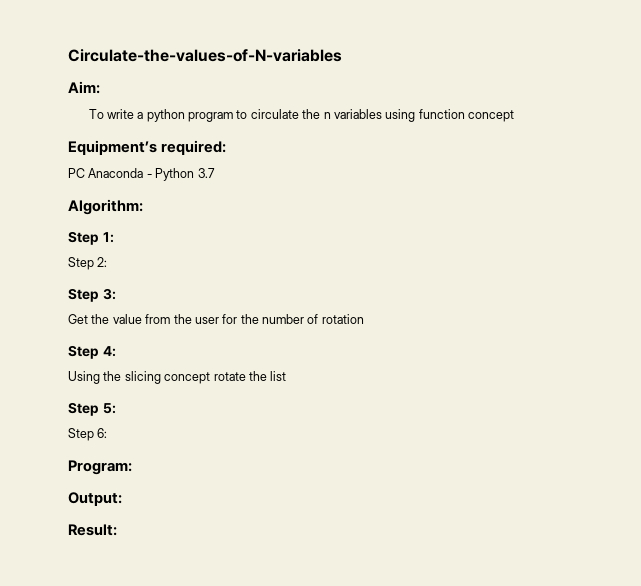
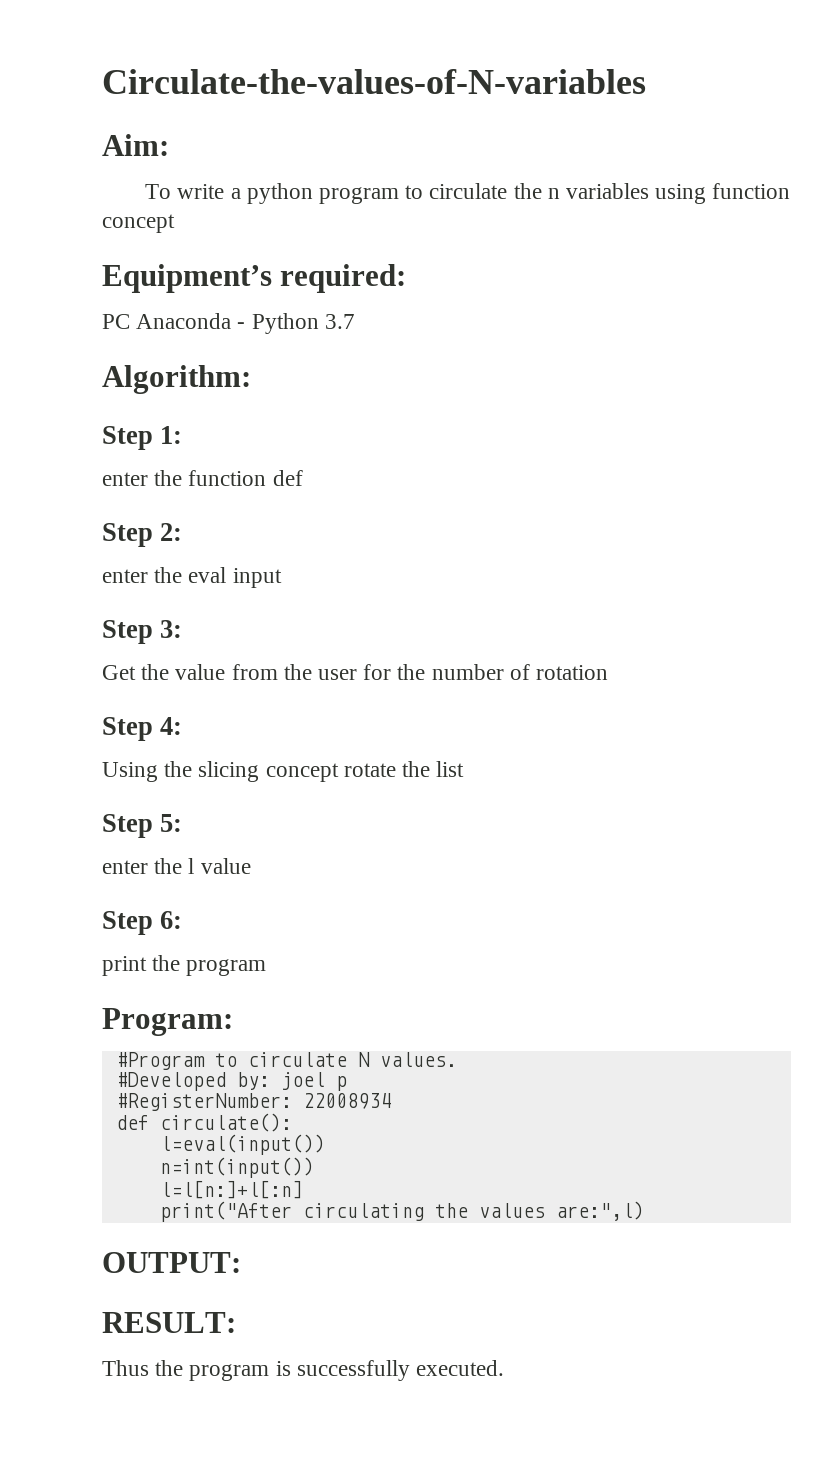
+ enter the function def
  Step 2:
+ enter the eval input
+ enter the l value
  Step 6:
+ print the program
  Program:
- Output:
- Result:
+ #Program to circulate N values.
+ #Developed by: joel p
+ #RegisterNumber: 22008934
+ def circulate():
+ l=eval(input())
+ n=int(input())
+ l=l[n:]+l[:n]
+ print("After circulating the values are:",l)
+ OUTPUT:
+ RESULT:
+ Thus the program is successfully executed.

